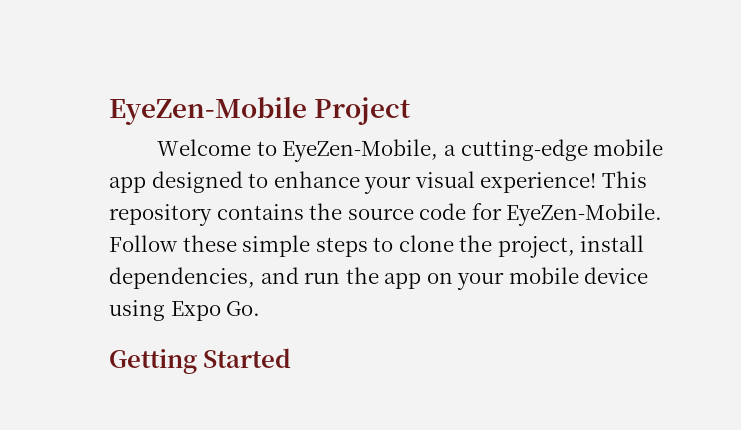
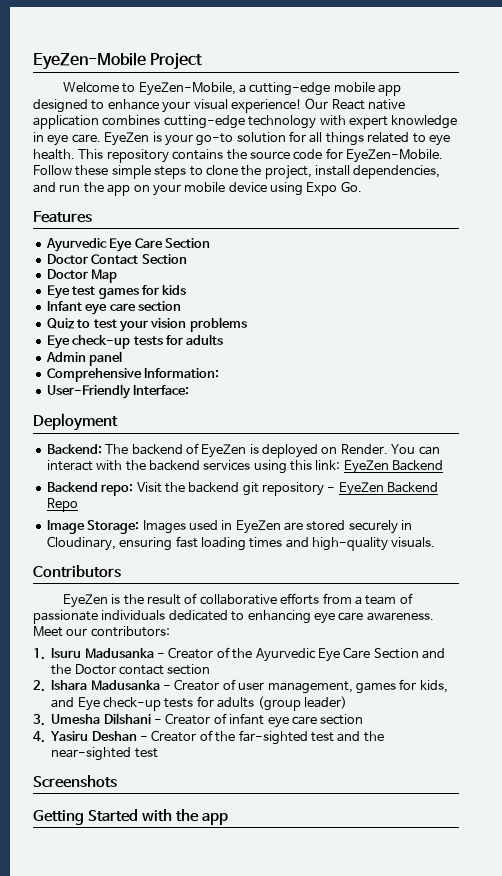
+ Our React native application combines cutting-edge technology with expert knowledge in eye care. EyeZen is your go-to solution for all things related to eye health.
+ Features
+ Ayurvedic Eye Care Section
+ Doctor Contact Section
+ Doctor Map
+ Eye test games for kids
+ Infant eye care section
+ Quiz to test your vision problems
+ Eye check-up tests for adults
+ Admin panel
+ Comprehensive Information:
+ User-Friendly Interface:
+ Deployment
+ Backend: The backend of EyeZen is deployed on Render. You can interact with the backend services using this link: EyeZen Backend
+ Backend repo: Visit the backend git repository - EyeZen Backend Repo
+ Image Storage: Images used in EyeZen are stored securely in Cloudinary, ensuring fast loading times and high-quality visuals.
+ Contributors
+ EyeZen is the result of collaborative efforts from a team of passionate individuals dedicated to enhancing eye care awareness. Meet our contributors:
+ 1. Isuru Madusanka - Creator of the Ayurvedic Eye Care Section and the Doctor contact section
+ 2. Ishara Madusanka - Creator of user management, games for kids, and Eye check-up tests for adults (group leader)
+ 3. Umesha Dilshani - Creator of infant eye care section
+ 4. Yasiru Deshan - Creator of the far-sighted test and the near-sighted test
+ Screenshots
- Getting Started
+ Getting Started with the app

